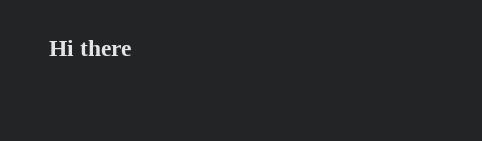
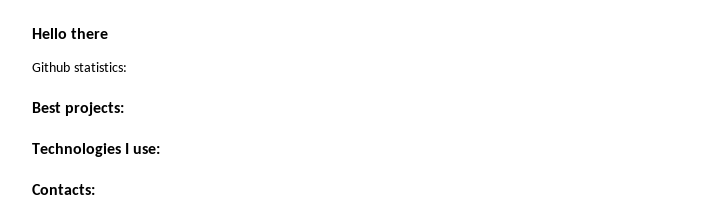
- Hi there
+ Hello there
+ Github statistics:
+ Best projects:
+ Technologies I use:
+ Contacts:

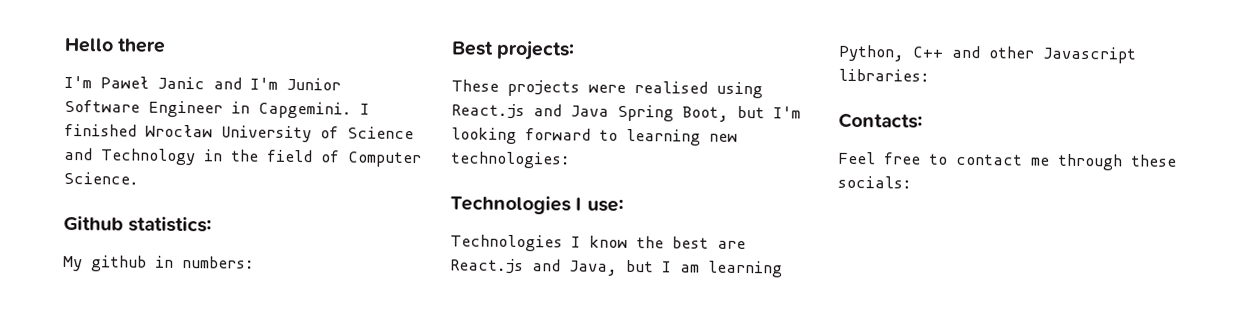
+ I'm Paweł Janic and I'm Junior Software Engineer in Capgemini. I finished Wrocław University of Science and Technology in the field of Computer Science.
  Github statistics:
+ My github in numbers:
  Best projects:
+ These projects were realised using React.js and Java Spring Boot, but I'm looking forward to learning new technologies:
  Technologies I use:
+ Technologies I know the best are React.js and Java, but I am learning Python, C++ and other Javascript libraries:
  Contacts:
+ Feel free to contact me through these socials:

